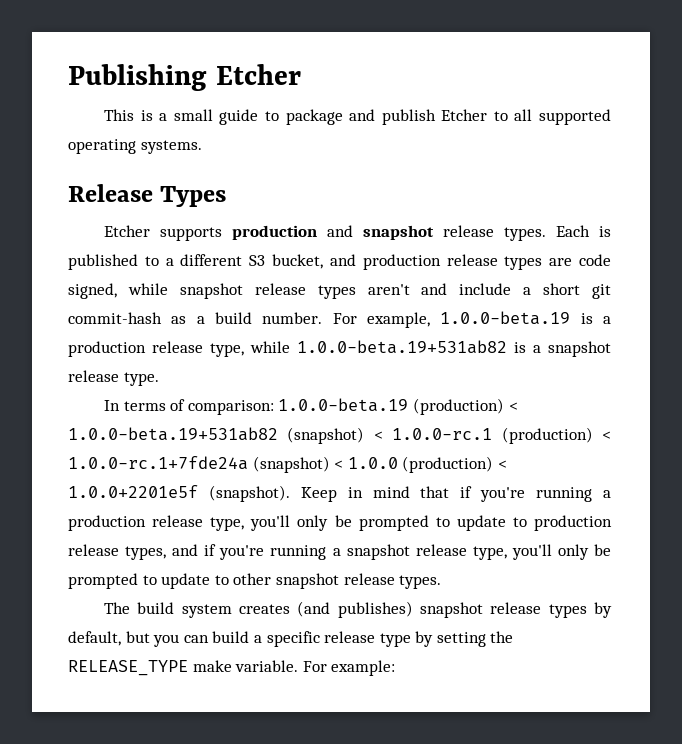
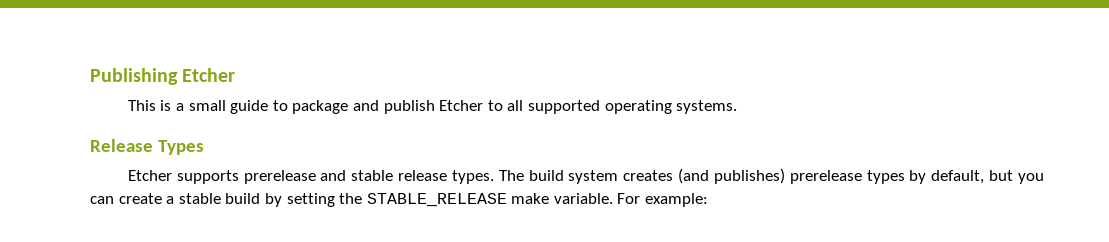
- Etcher supports production and snapshot release types. Each is published to a different S3 bucket, and production release types are code signed, while snapshot release types aren't and include a short git commit-hash as a build number. For example, 1.0.0-beta.19 is a production release type, while 1.0.0-beta.19+531ab82 is a snapshot release type.
- In terms of comparison: 1.0.0-beta.19 (production) < 1.0.0-beta.19+531ab82 (snapshot) < 1.0.0-rc.1 (production) < 1.0.0-rc.1+7fde24a (snapshot) < 1.0.0 (production) < 1.0.0+2201e5f (snapshot). Keep in mind that if you're running a production release type, you'll only be prompted to update to production release types, and if you're running a snapshot release type, you'll only be prompted to update to other snapshot release types.
- The build system creates (and publishes) snapshot release types by default, but you can build a specific release type by setting the RELEASE_TYPE make variable.
+ Etcher supports prerelease and stable release types. The build system creates (and publishes) prerelease types by default, but you can create a stable build by setting the STABLE_RELEASE make variable.

